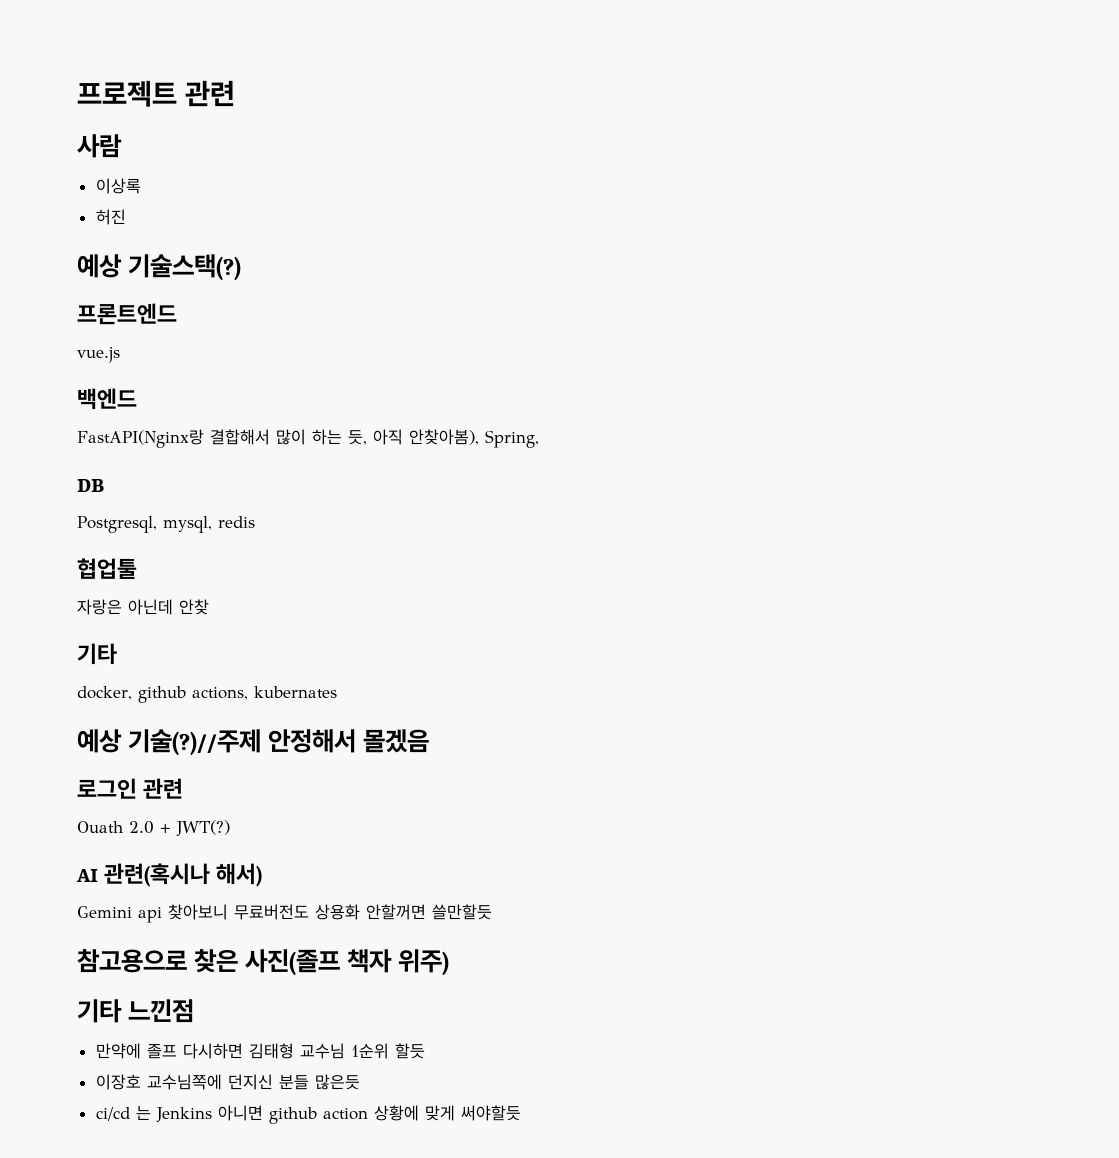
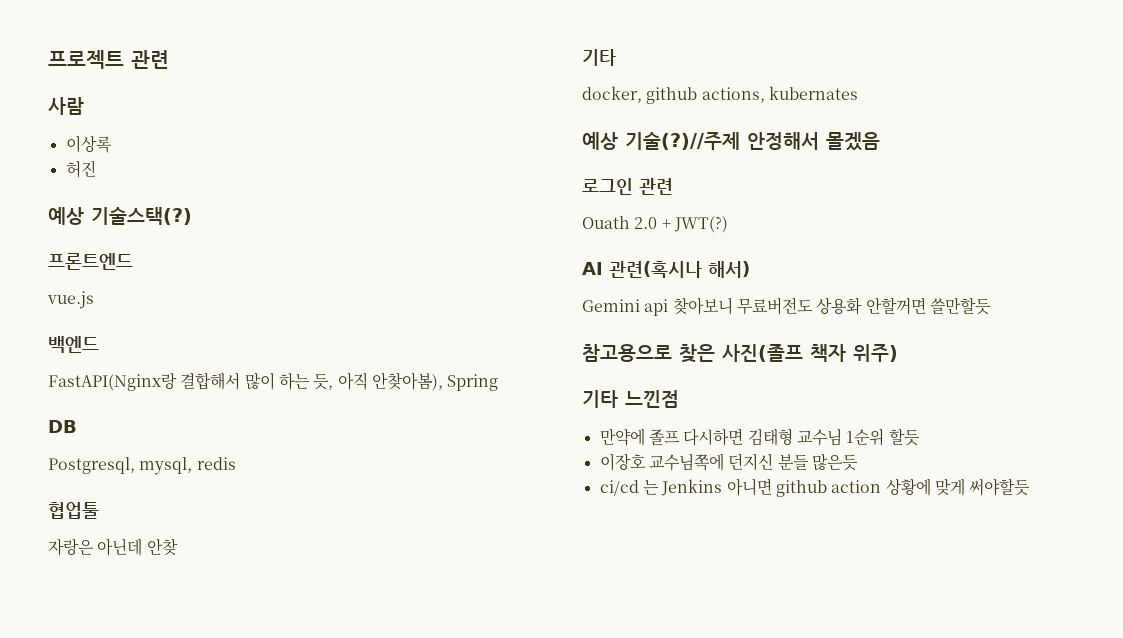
- FastAPI(Nginx랑 결합해서 많이 하는 듯, 아직 안찾아봄), Spring,
+ FastAPI(Nginx랑 결합해서 많이 하는 듯, 아직 안찾아봄), Spring

